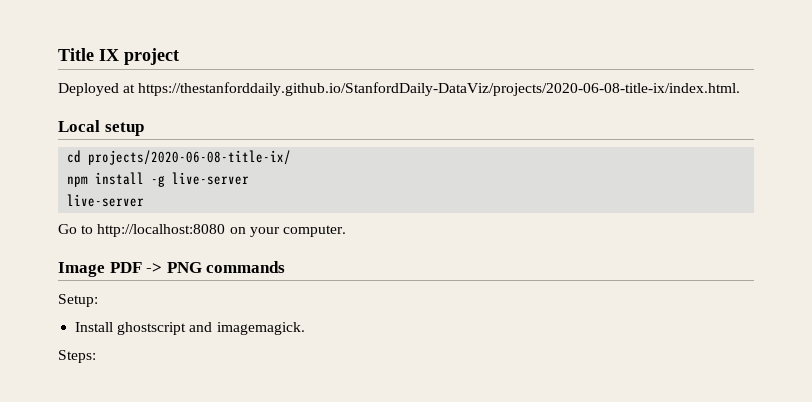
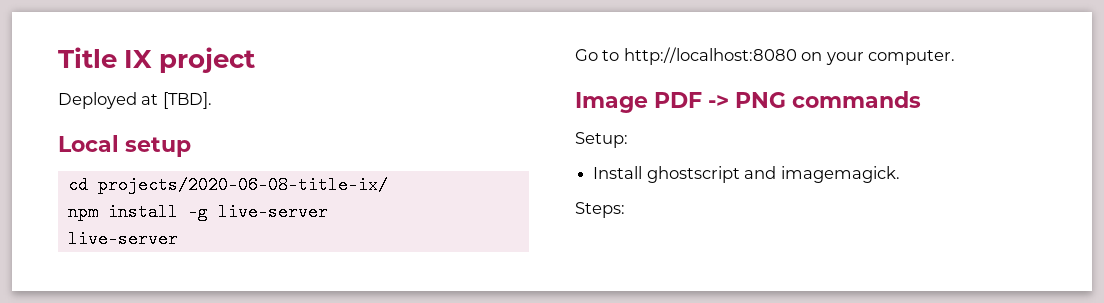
- Deployed at https://thestanforddaily.github.io/StanfordDaily-DataViz/projects/2020-06-08-title-ix/index.html.
+ Deployed at [TBD].

